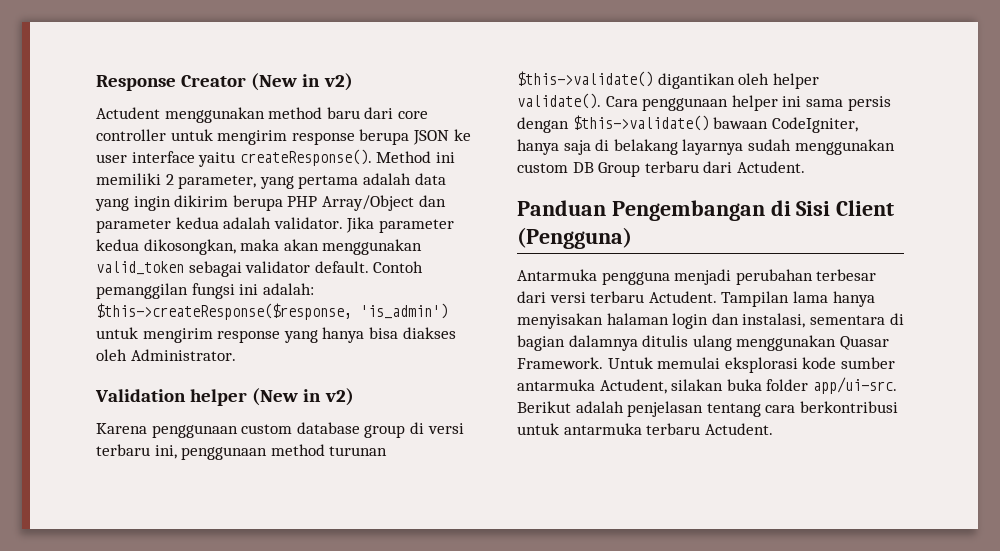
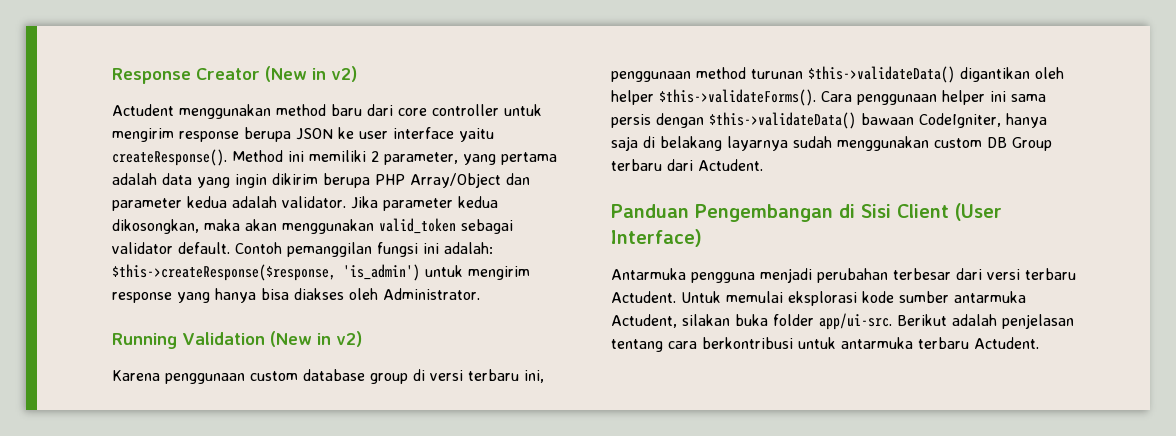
- Validation helper (New in v2)
+ Running Validation (New in v2)
- Karena penggunaan custom database group di versi terbaru ini, penggunaan method turunan $this->validate() digantikan oleh helper validate().
+ Karena penggunaan custom database group di versi terbaru ini, penggunaan method turunan $this->validateData() digantikan oleh helper $this->validateForms().
- Cara penggunaan helper ini sama persis dengan $this->validate() bawaan CodeIgniter, hanya saja di belakang layarnya sudah menggunakan custom DB Group terbaru dari Actudent.
+ Cara penggunaan helper ini sama persis dengan $this->validateData() bawaan CodeIgniter, hanya saja di belakang layarnya sudah menggunakan custom DB Group terbaru dari Actudent.
- Panduan Pengembangan di Sisi Client (Pengguna)
+ Panduan Pengembangan di Sisi Client (User Interface)
- Tampilan lama hanya menyisakan halaman login dan instalasi, sementara di bagian dalamnya ditulis ulang menggunakan Quasar Framework.

